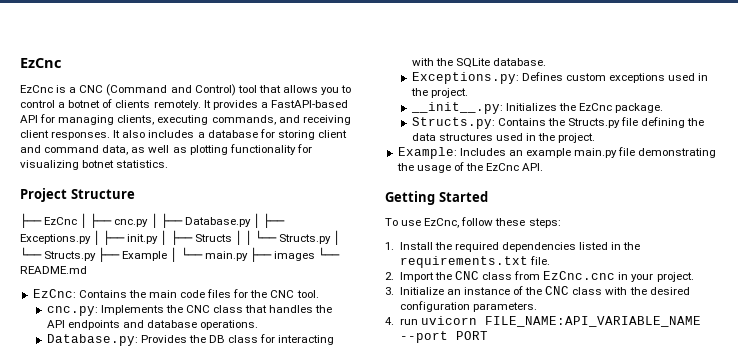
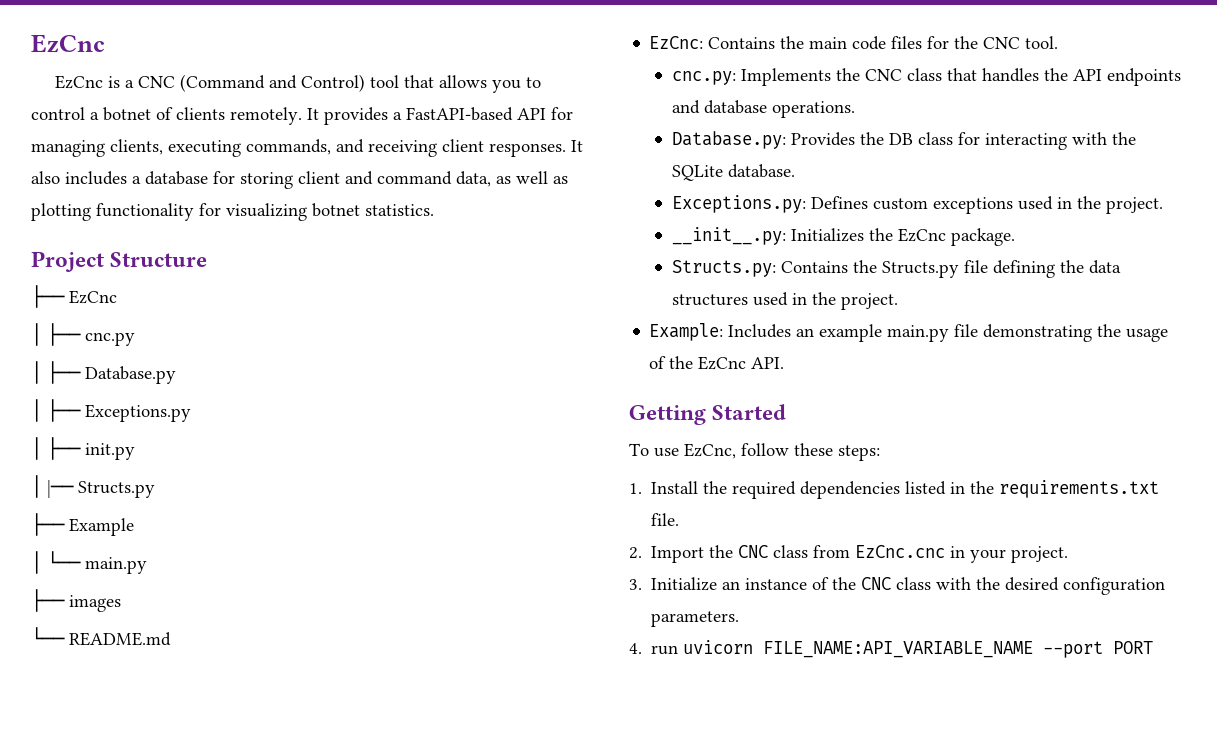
- ├── EzCnc │ ├── cnc.py │ ├── Database.py │ ├── Exceptions.py │ ├── init.py │ ├── Structs │ │ └── Structs.py │ └── Structs.py ├── Example │ └── main.py ├── images └── README.md
+ ├── EzCnc
+ │ ├── cnc.py
+ │ ├── Database.py
+ │ ├── Exceptions.py
+ │ ├── init.py
+ │ |── Structs.py
+ ├── Example
+ │ └── main.py
+ ├── images
+ └── README.md

